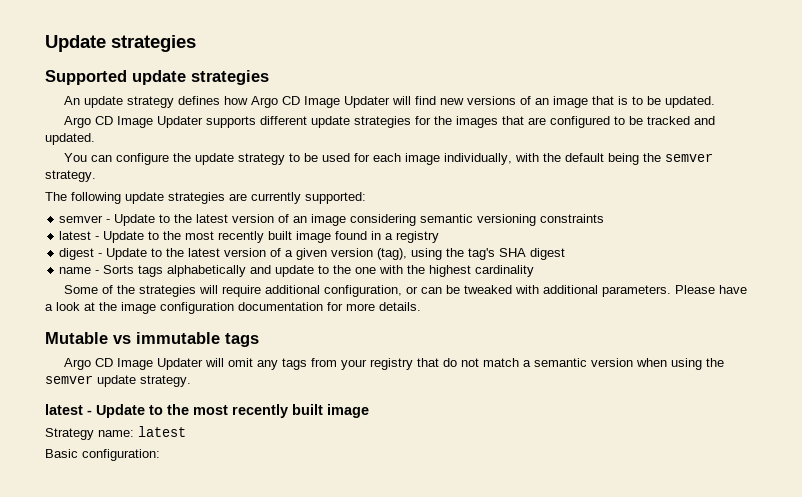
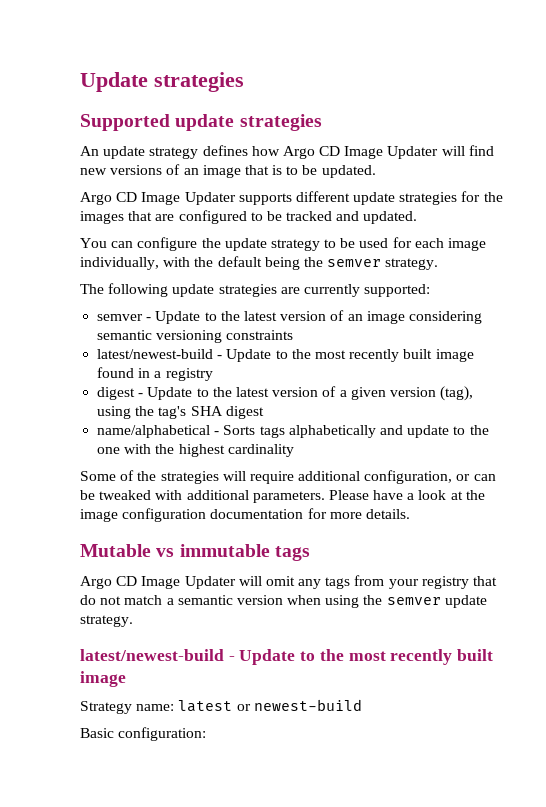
- latest - Update to the most recently built image found in a registry
+ latest/newest-build - Update to the most recently built image found in a registry
- name - Sorts tags alphabetically and update to the one with the highest cardinality
+ name/alphabetical - Sorts tags alphabetically and update to the one with the highest cardinality
  Argo CD Image Updater will omit any tags from your registry that do not match a semantic version when using the semver update strategy.
- latest - Update to the most recently built image
+ latest/newest-build - Update to the most recently built image
- Strategy name: latest
+ Strategy name: latest or newest-build

